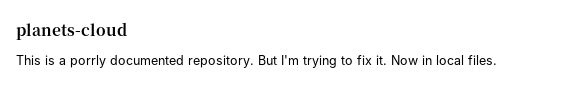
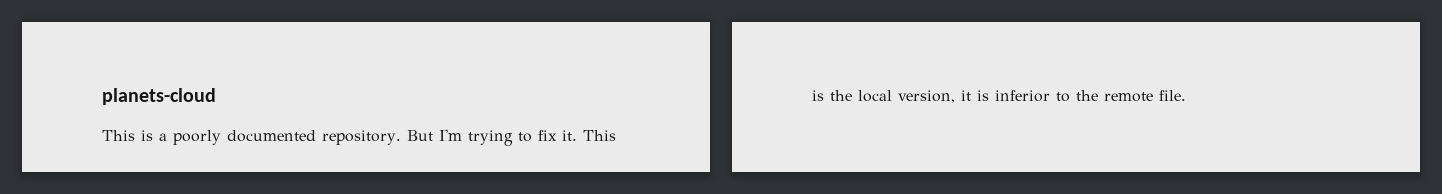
- This is a porrly documented repository.
+ This is a poorly documented repository.
- Now in local files.
+ This is the local version, it is inferior to the remote file.

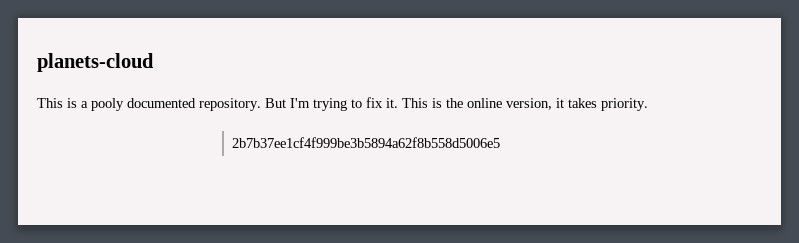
- This is a poorly documented repository.
+ This is a pooly documented repository.
- This is the local version, it is inferior to the remote file.
+ This is the online version, it takes priority.
+ 2b7b37ee1cf4f999be3b5894a62f8b558d5006e5

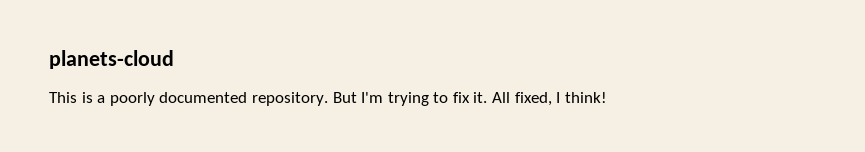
- This is a pooly documented repository.
+ This is a poorly documented repository.
- This is the online version, it takes priority.
- 2b7b37ee1cf4f999be3b5894a62f8b558d5006e5
+ All fixed, I think!

